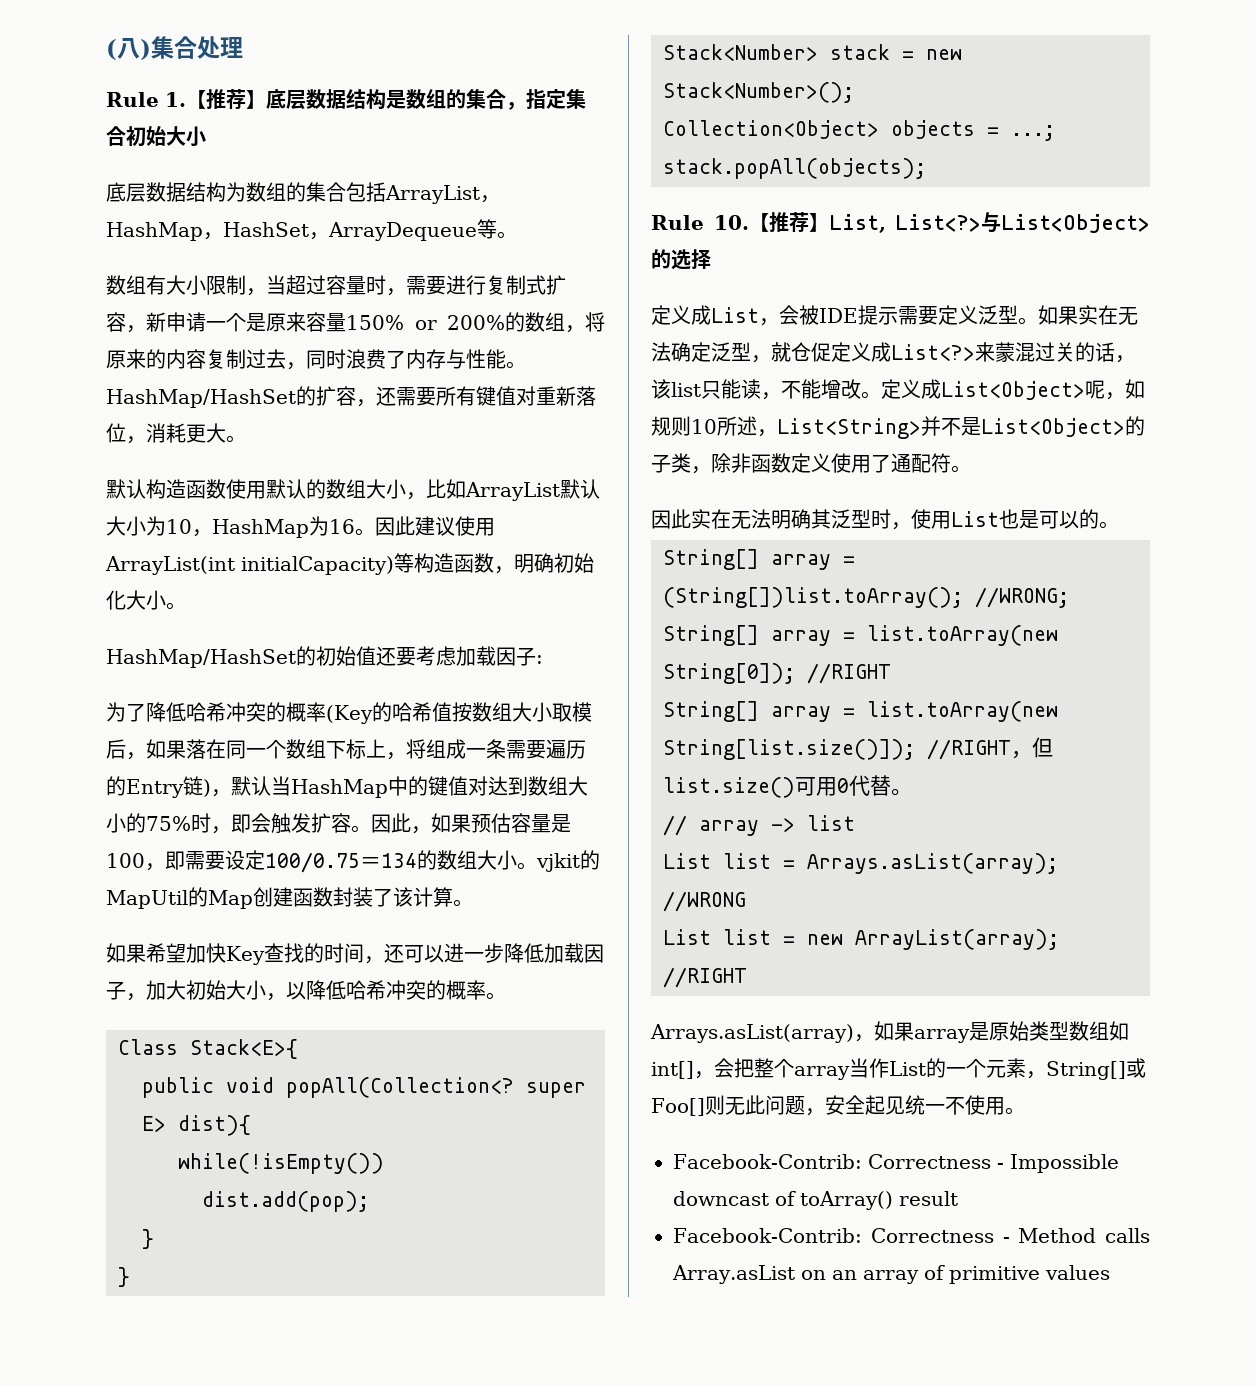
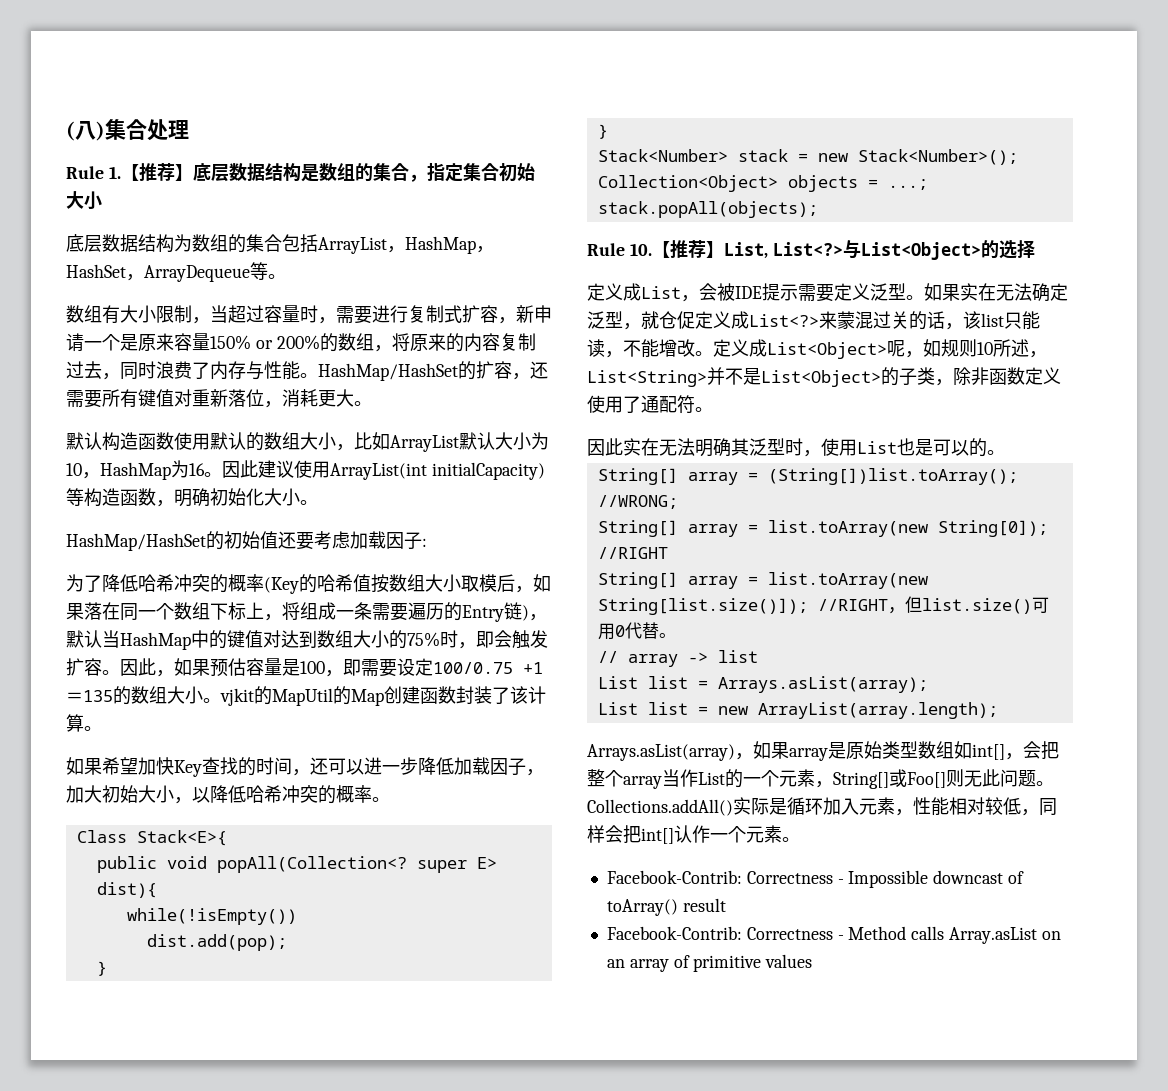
- 因此，如果预估容量是100，即需要设定100/0.75＝134的数组大小。vjkit的MapUtil的Map创建函数封装了该计算。
+ 因此，如果预估容量是100，即需要设定100/0.75 +1＝135的数组大小。vjkit的MapUtil的Map创建函数封装了该计算。
- List list = Arrays.asList(array); //WRONG
+ List list = Arrays.asList(array);
- List list = new ArrayList(array); //RIGHT
+ List list = new ArrayList(array.length);
- Arrays.asList(array)，如果array是原始类型数组如int[]，会把整个array当作List的一个元素，String[]或Foo[]则无此问题，安全起见统一不使用。
+ Arrays.asList(array)，如果array是原始类型数组如int[]，会把整个array当作List的一个元素，String[]或Foo[]则无此问题。Collections.addAll()实际是循环加入元素，性能相对较低，同样会把int[]认作一个元素。

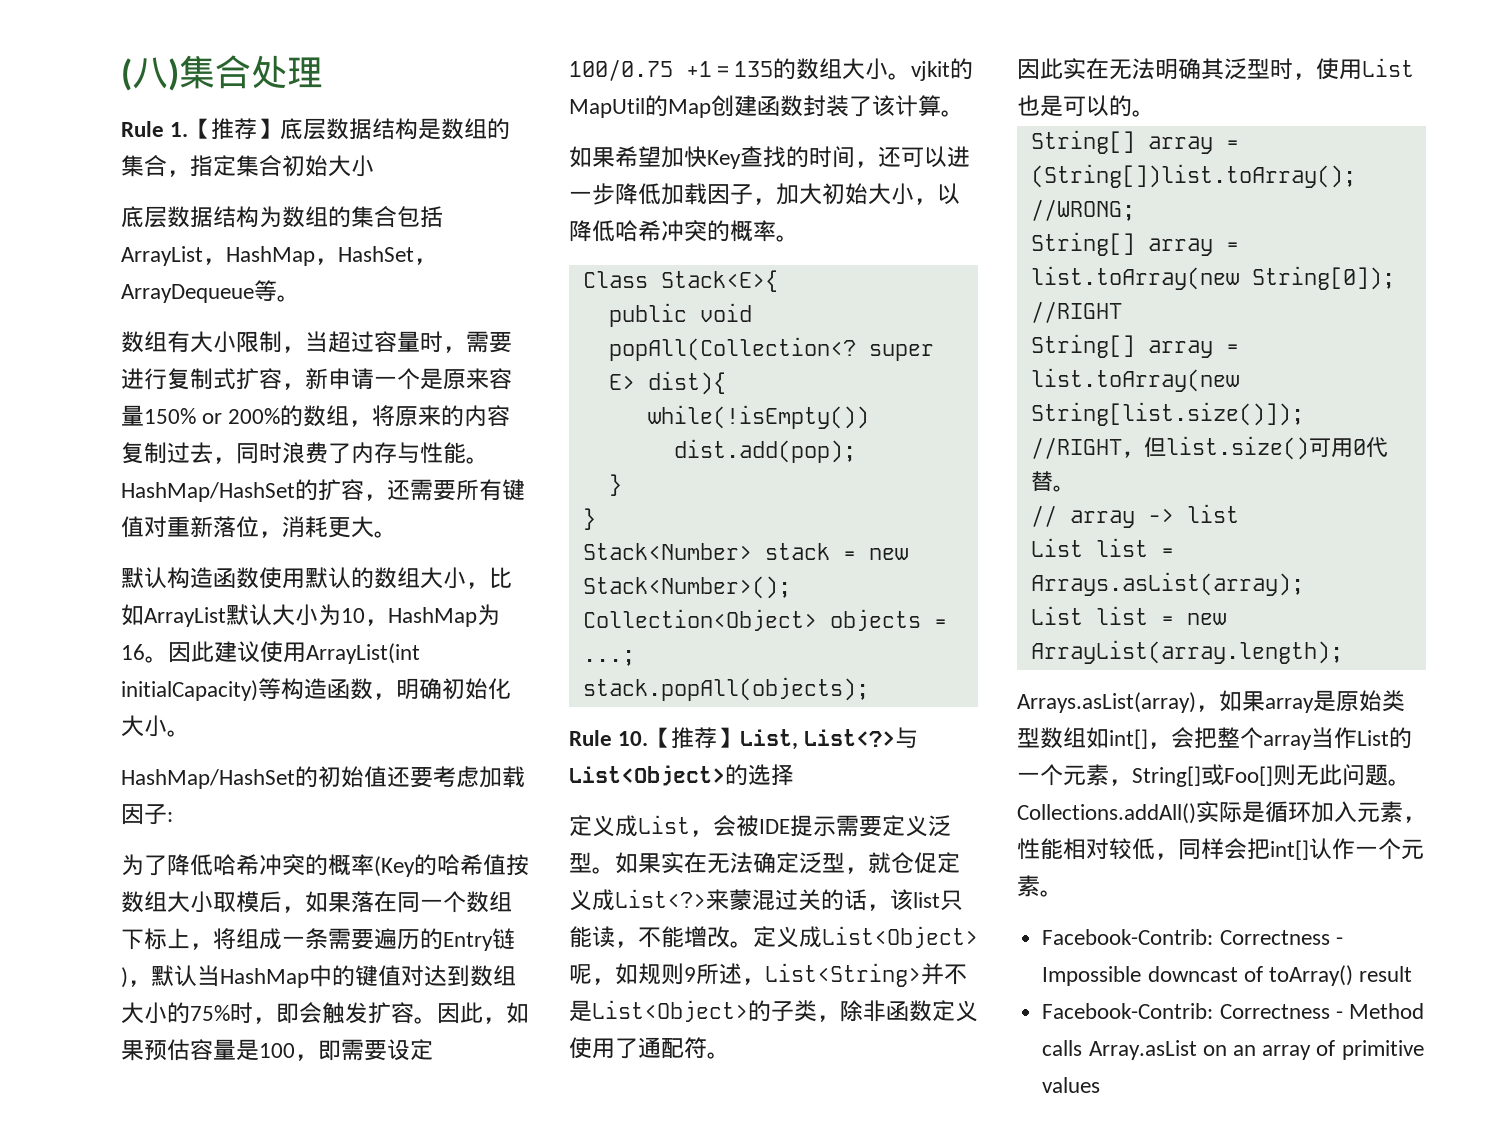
- 定义成List<Object>呢，如规则10所述，List<String>并不是List<Object>的子类，除非函数定义使用了通配符。
+ 定义成List<Object>呢，如规则9所述，List<String>并不是List<Object>的子类，除非函数定义使用了通配符。

